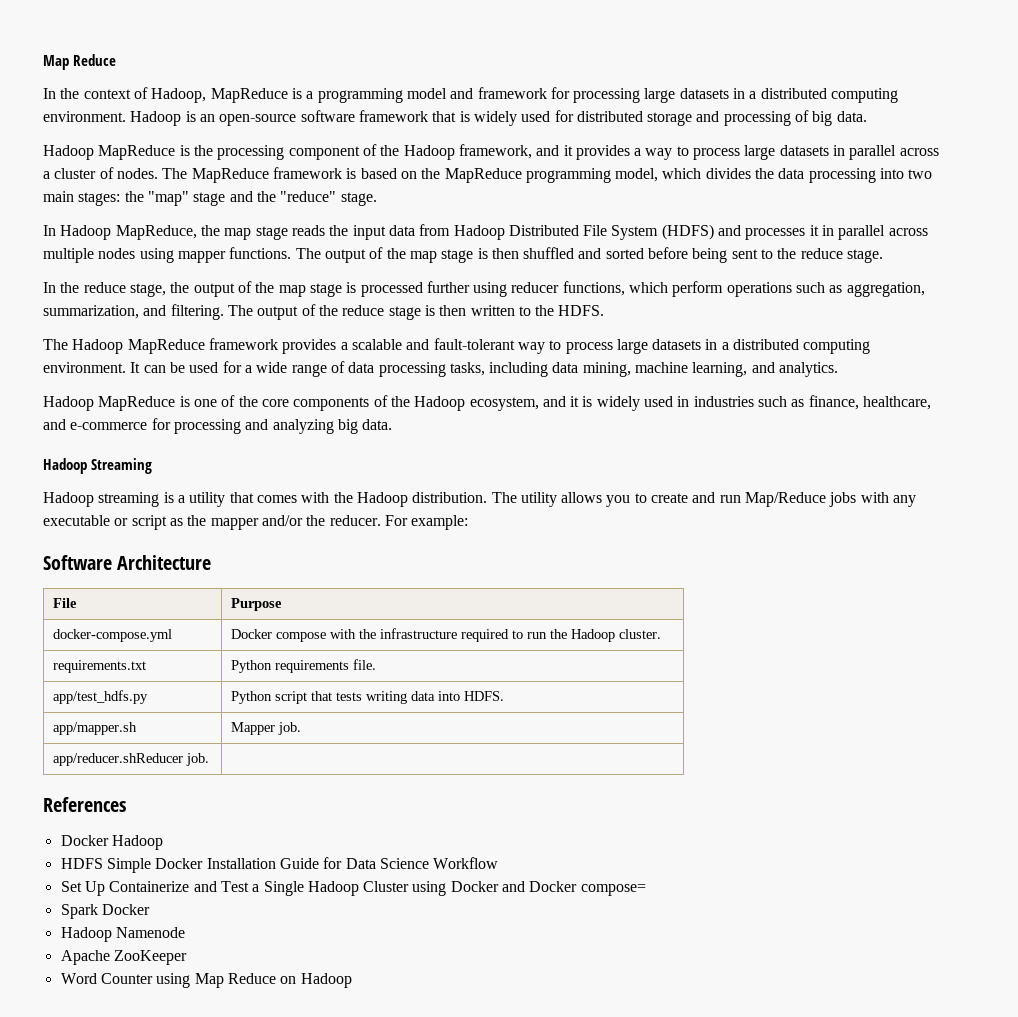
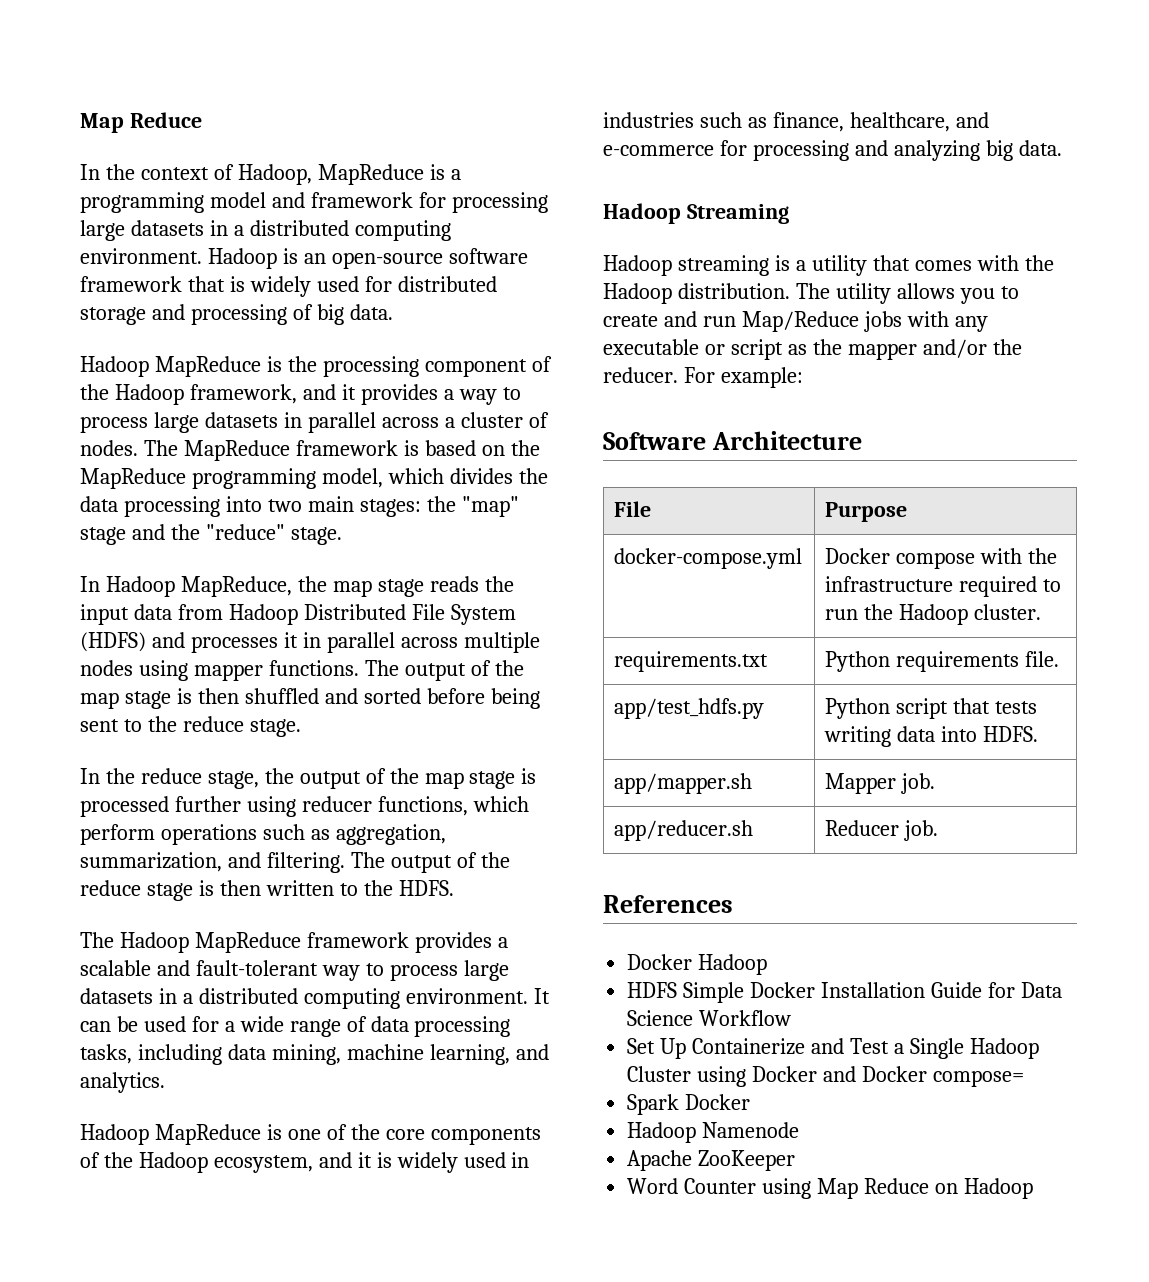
- app/reducer.shReducer job. |
+ app/reducer.sh | Reducer job.

